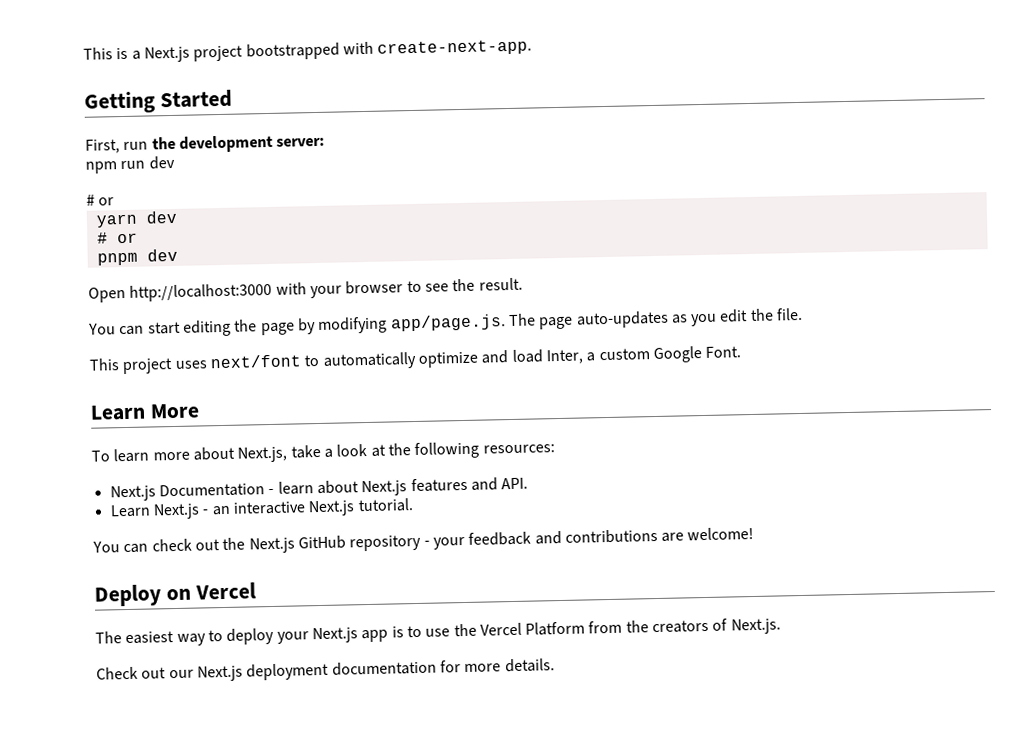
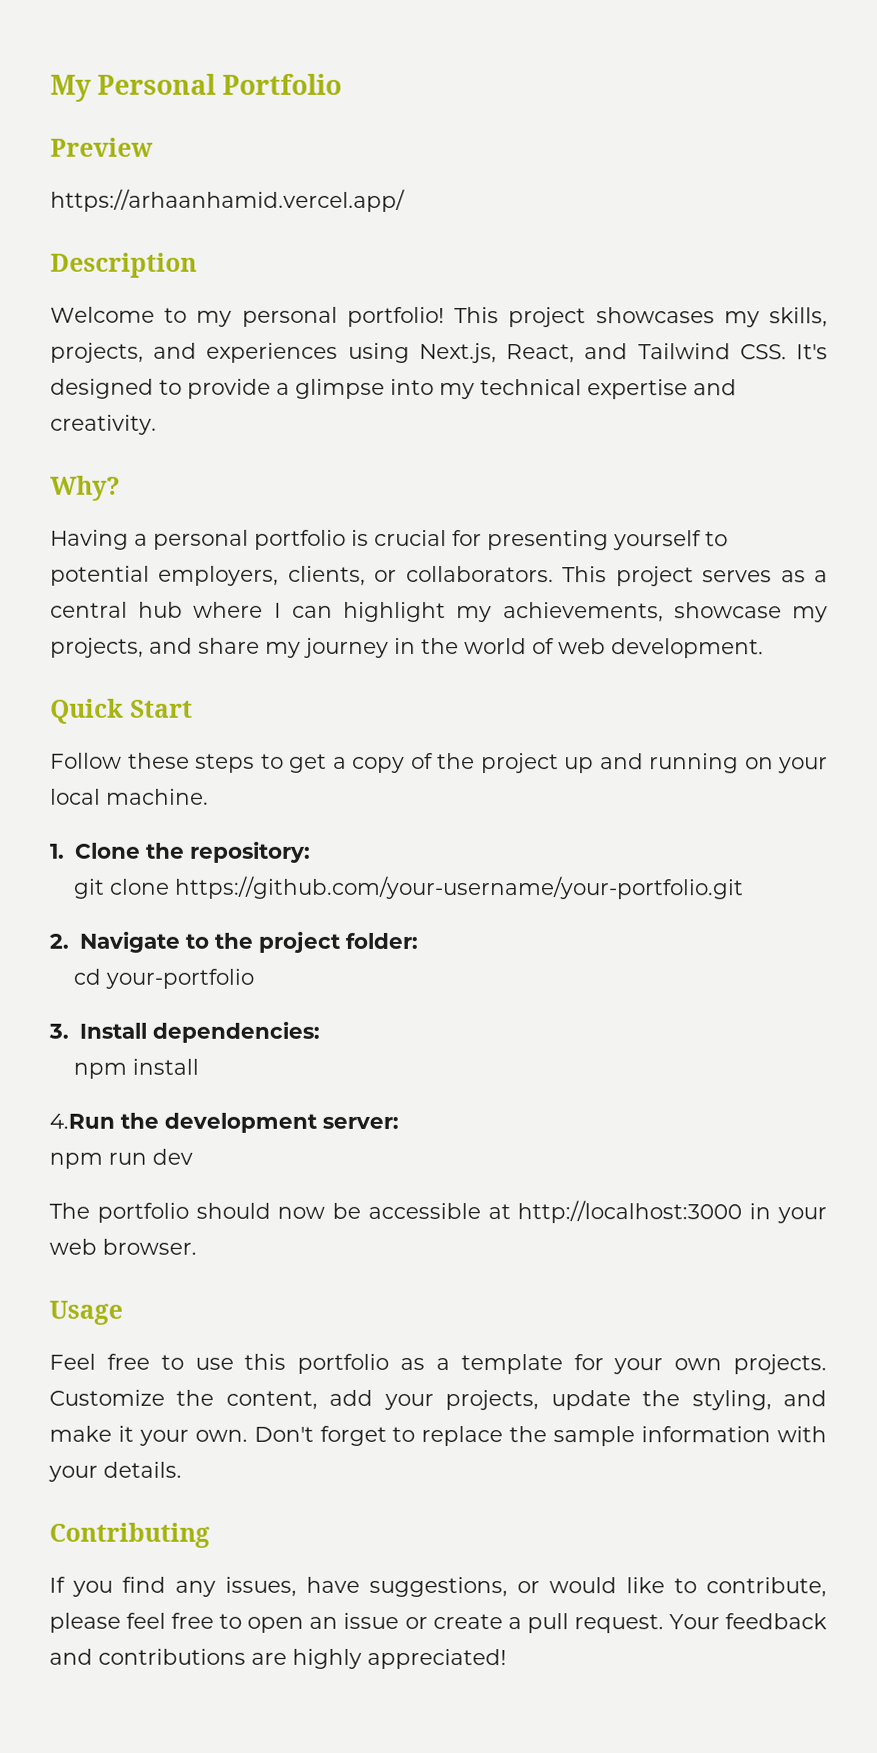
- This is a Next.js project bootstrapped with create-next-app.
- Getting Started
- First, run the development server:
+ My Personal Portfolio
+ Preview
+ https://arhaanhamid.vercel.app/
+ Description
+ Welcome to my personal portfolio! This project showcases my skills, projects, and experiences using Next.js, React, and Tailwind CSS. It's designed to provide a glimpse into my technical expertise and creativity.
+ Why?
+ Having a personal portfolio is crucial for presenting yourself to potential employers, clients, or collaborators. This project serves as a central hub where I can highlight my achievements, showcase my projects, and share my journey in the world of web development.
+ Quick Start
+ Follow these steps to get a copy of the project up and running on your local machine.
+ 1. Clone the repository:
+ git clone https://github.com/your-username/your-portfolio.git
+ 2. Navigate to the project folder:
+ cd your-portfolio
+ 3. Install dependencies:
+ npm install
+ 4.Run the development server:
  npm run dev
- # or
- yarn dev
- # or
- pnpm dev
- Open http://localhost:3000 with your browser to see the result.
- You can start editing the page by modifying app/page.js. The page auto-updates as you edit the file.
- This project uses next/font to automatically optimize and load Inter, a custom Google Font.
- Learn More
- To learn more about Next.js, take a look at the following resources:
- Next.js Documentation - learn about Next.js features and API.
- Learn Next.js - an interactive Next.js tutorial.
- You can check out the Next.js GitHub repository - your feedback and contributions are welcome!
- Deploy on Vercel
- The easiest way to deploy your Next.js app is to use the Vercel Platform from the creators of Next.js.
- Check out our Next.js deployment documentation for more details.
+ The portfolio should now be accessible at http://localhost:3000 in your web browser.
+ Usage
+ Feel free to use this portfolio as a template for your own projects. Customize the content, add your projects, update the styling, and make it your own. Don't forget to replace the sample information with your details.
+ Contributing
+ If you find any issues, have suggestions, or would like to contribute, please feel free to open an issue or create a pull request. Your feedback and contributions are highly appreciated!

